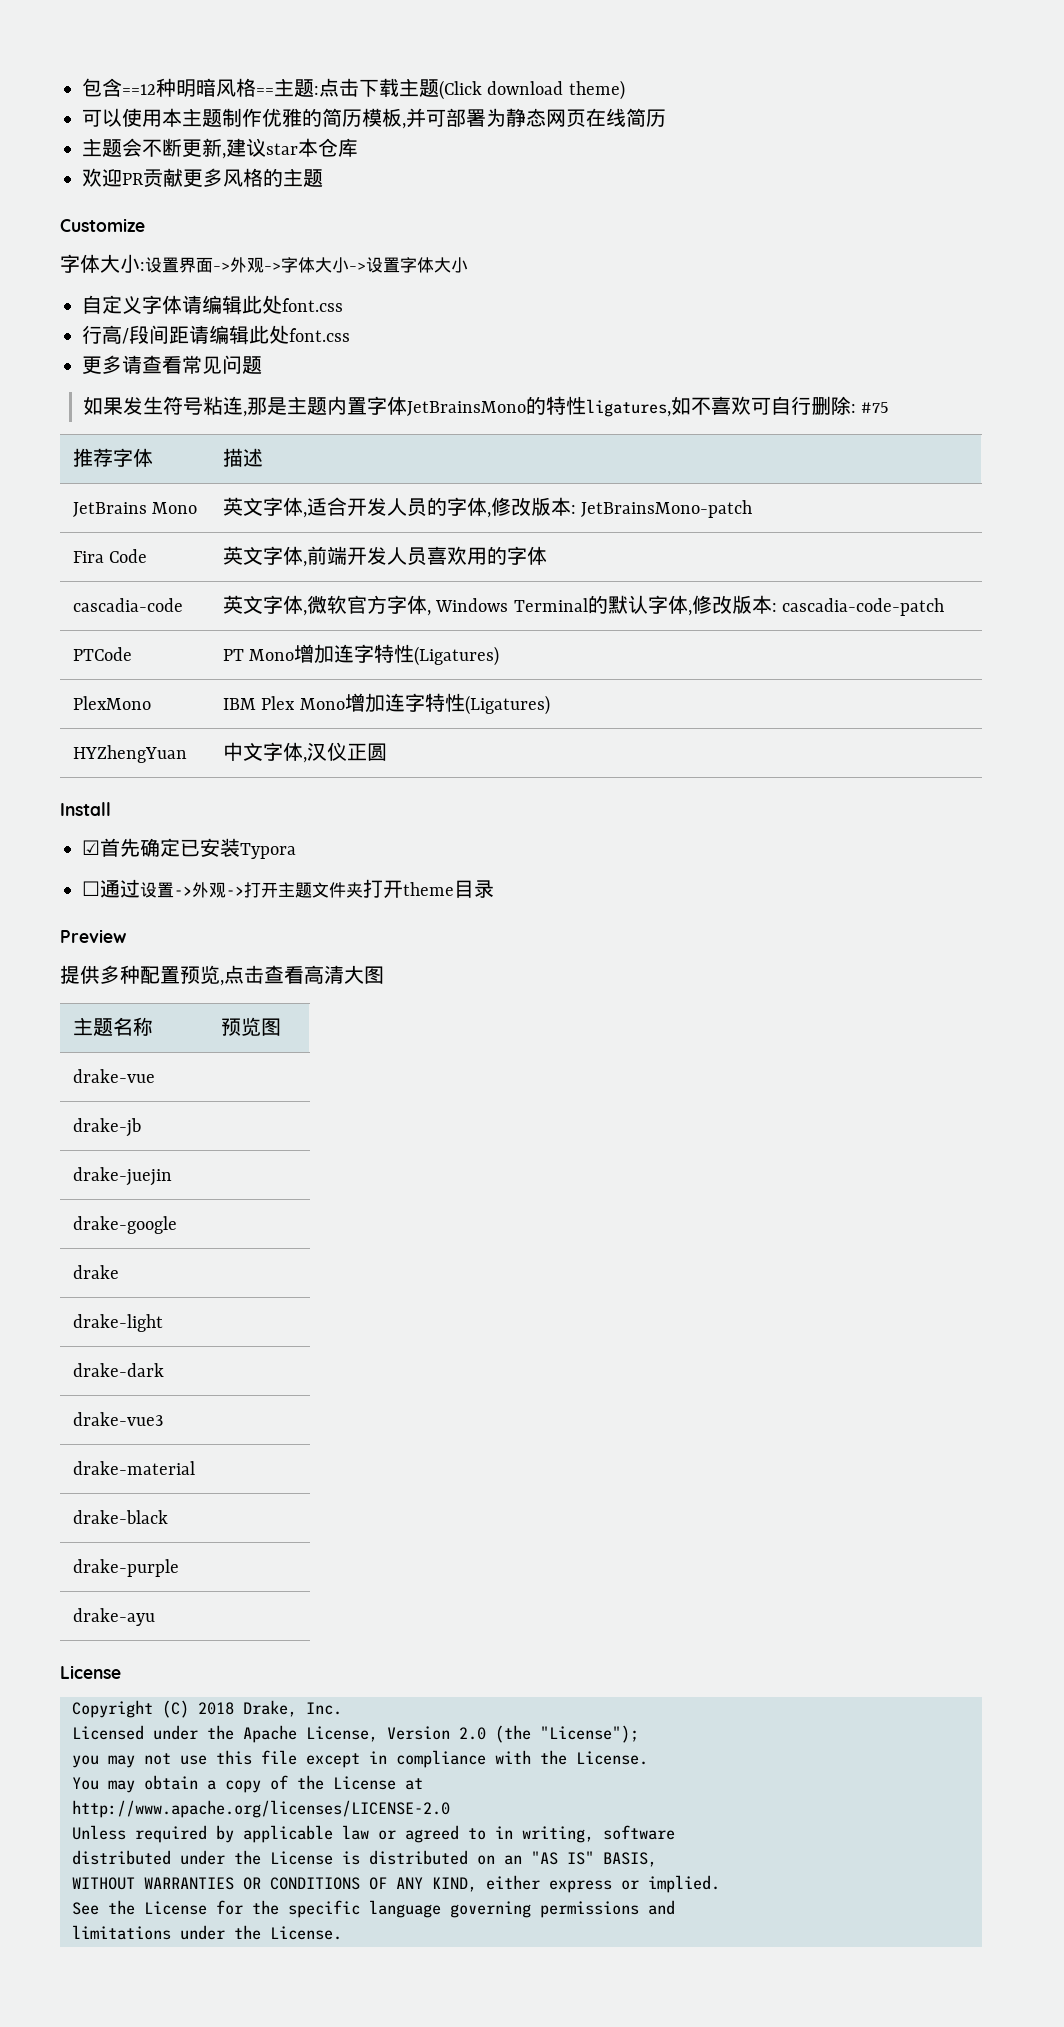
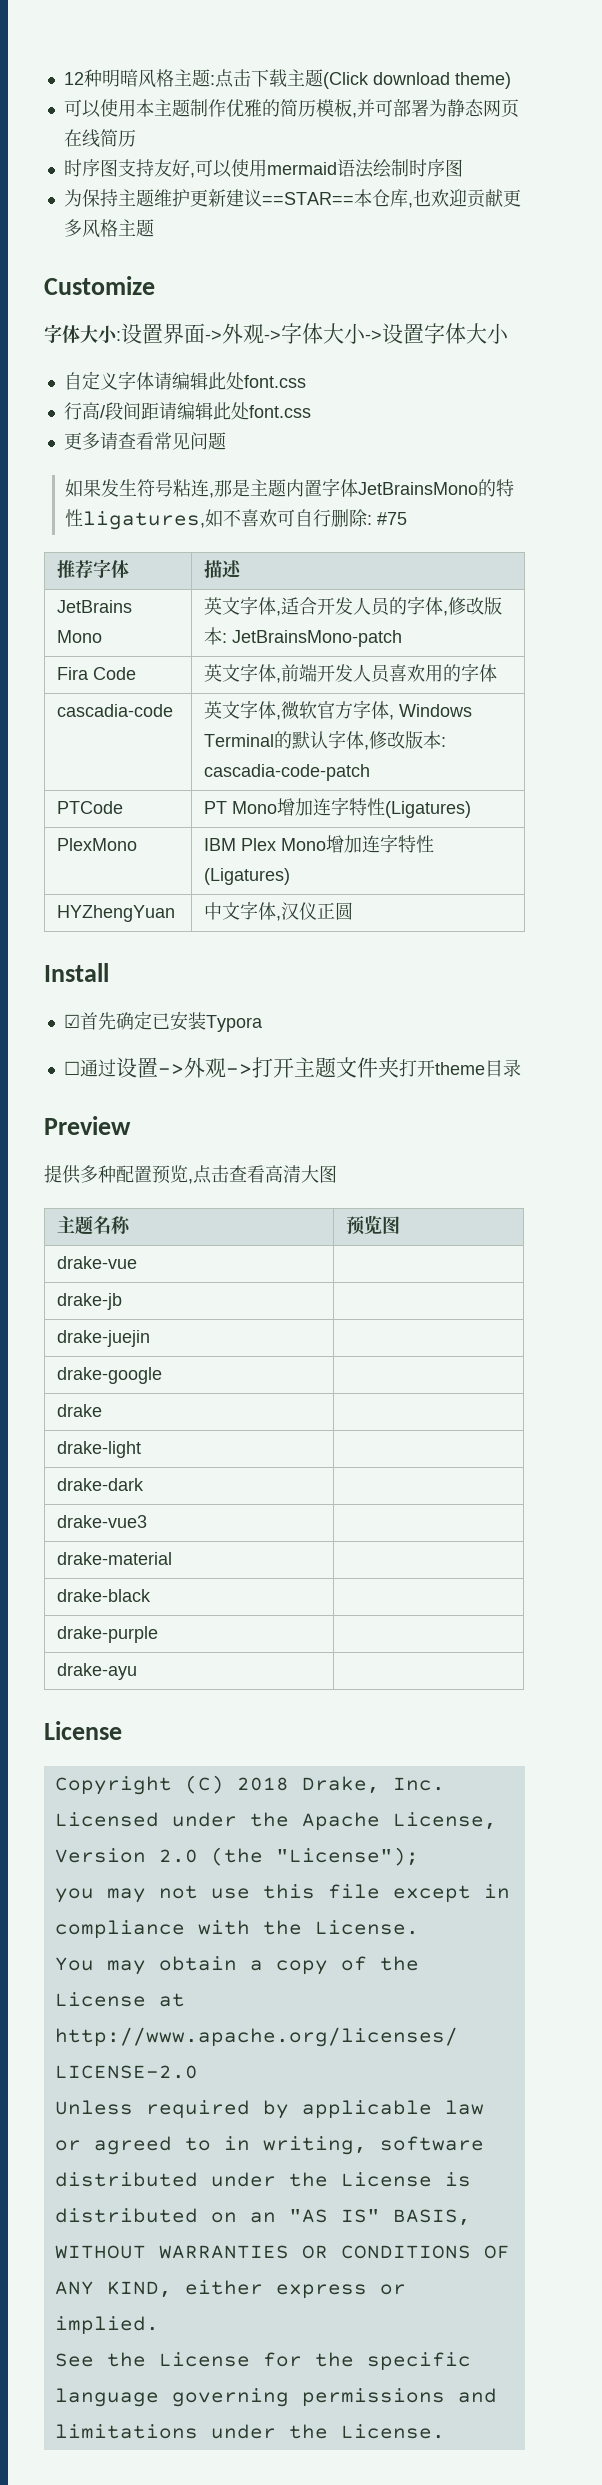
- 包含==12种明暗风格==主题:点击下载主题(Click download theme)
+ 12种明暗风格主题:点击下载主题(Click download theme)
- 主题会不断更新,建议star本仓库
- 欢迎PR贡献更多风格的主题
+ 时序图支持友好,可以使用mermaid语法绘制时序图
+ 为保持主题维护更新建议==STAR==本仓库,也欢迎贡献更多风格主题

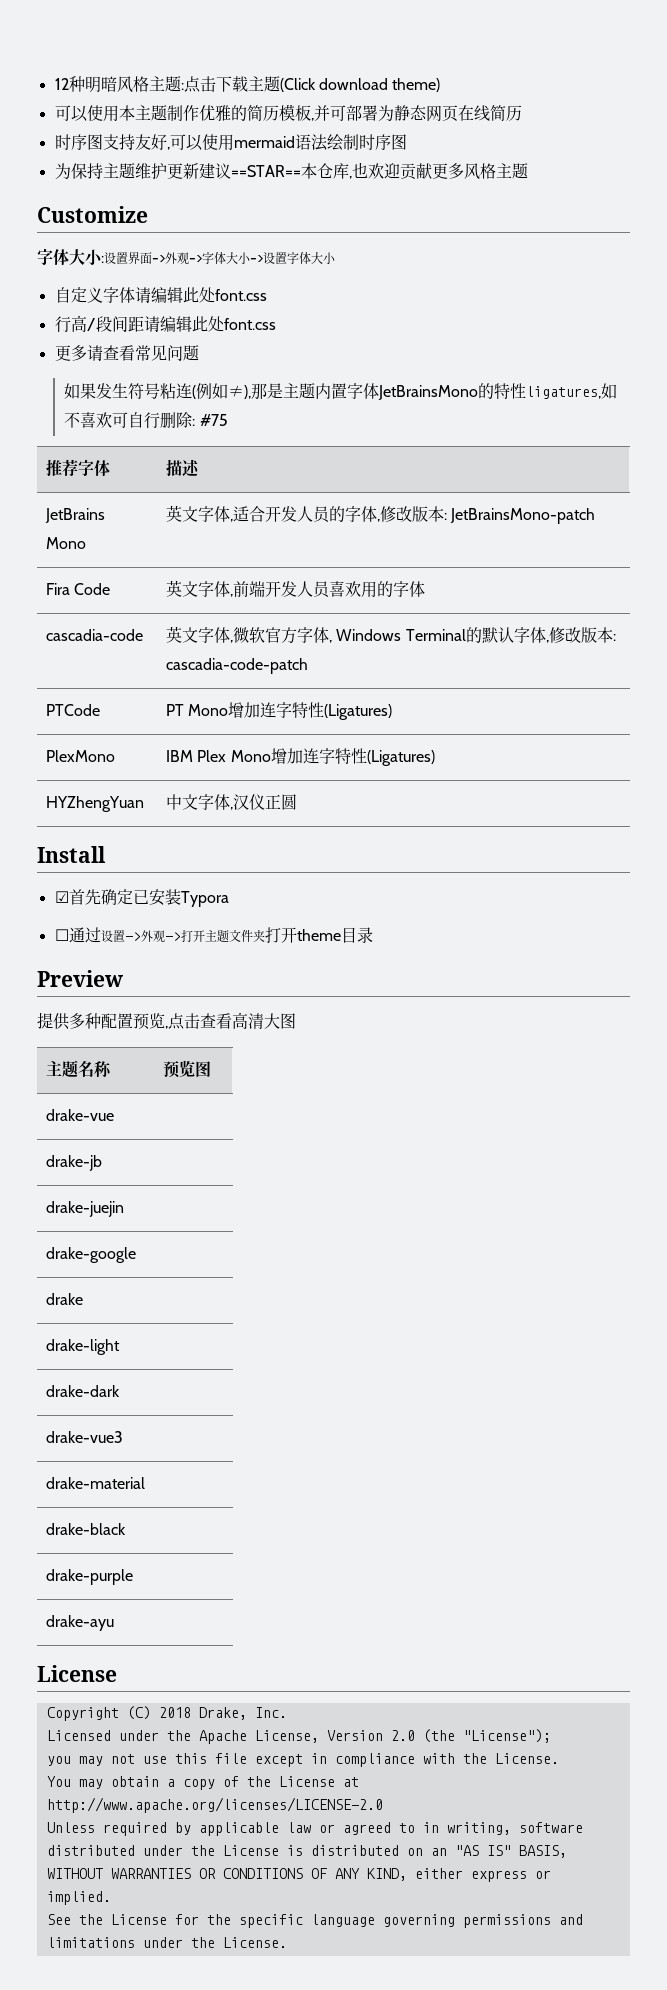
- 如果发生符号粘连,那是主题内置字体JetBrainsMono的特性ligatures,如不喜欢可自行删除: #75
+ 如果发生符号粘连(例如≠),那是主题内置字体JetBrainsMono的特性ligatures,如不喜欢可自行删除: #75

